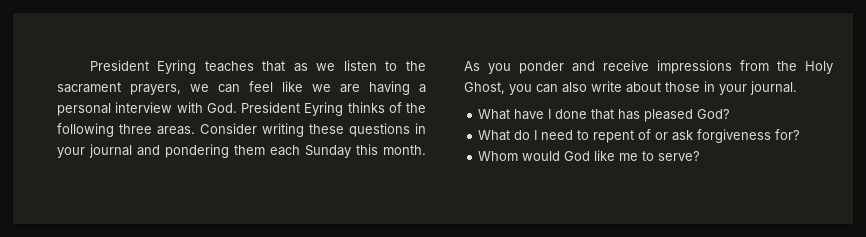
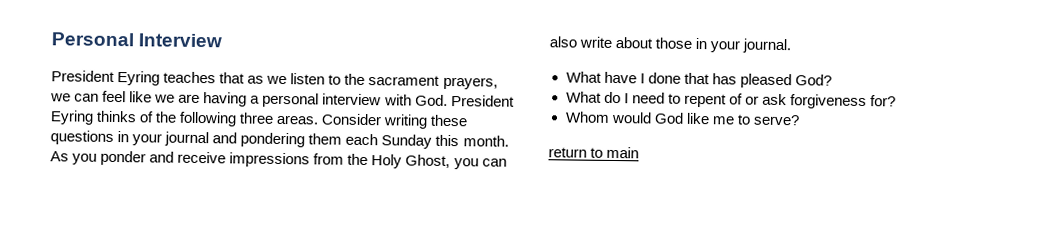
+ Personal Interview
+ return to main

